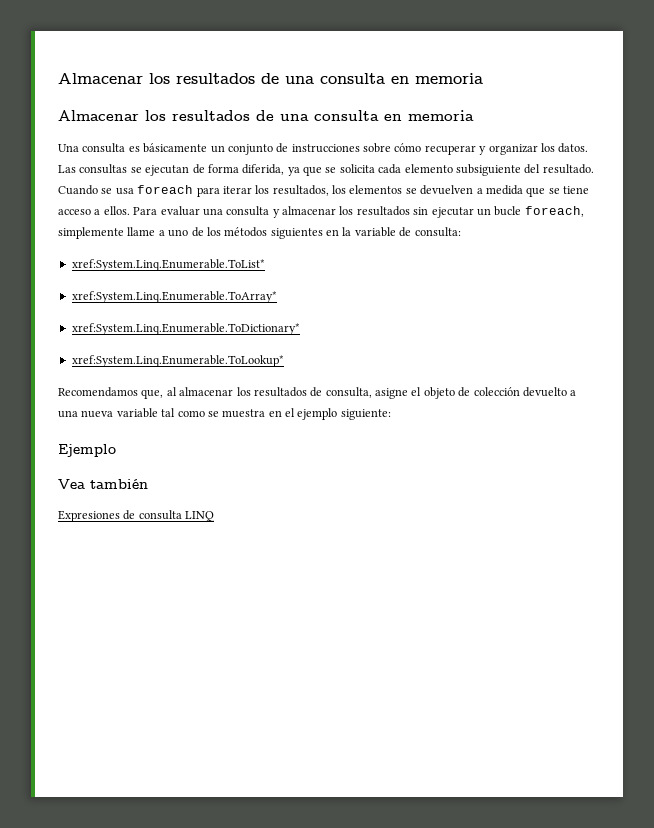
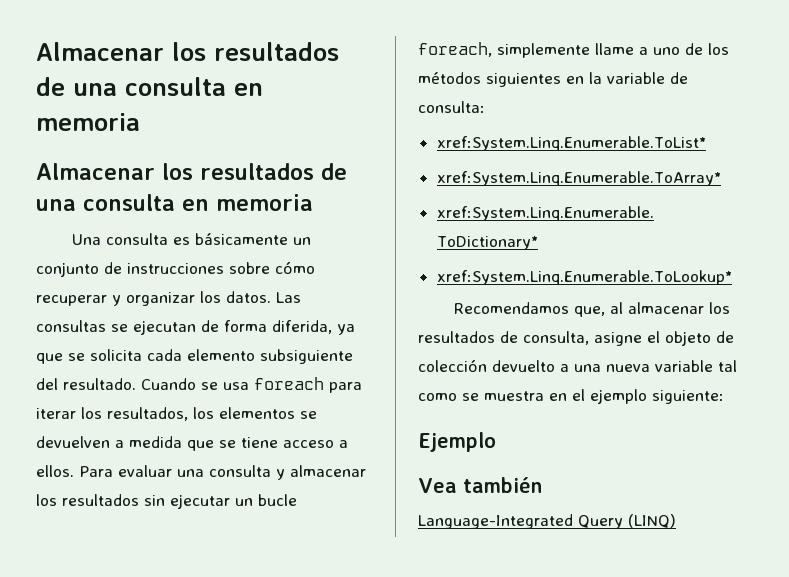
- Expresiones de consulta LINQ
+ Language-Integrated Query (LINQ)

